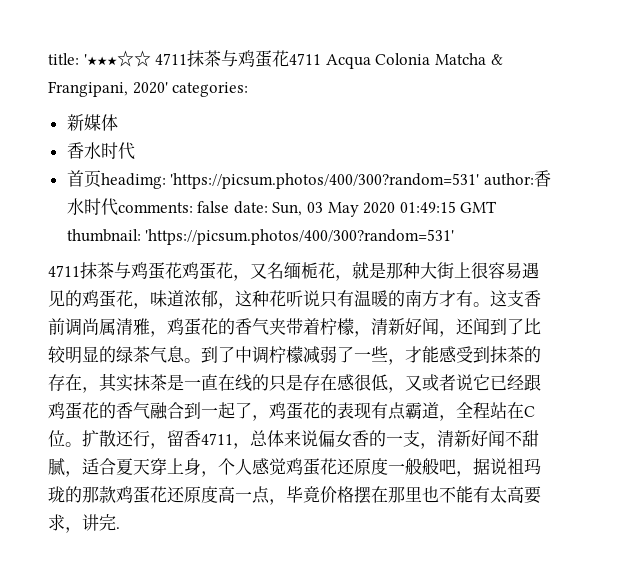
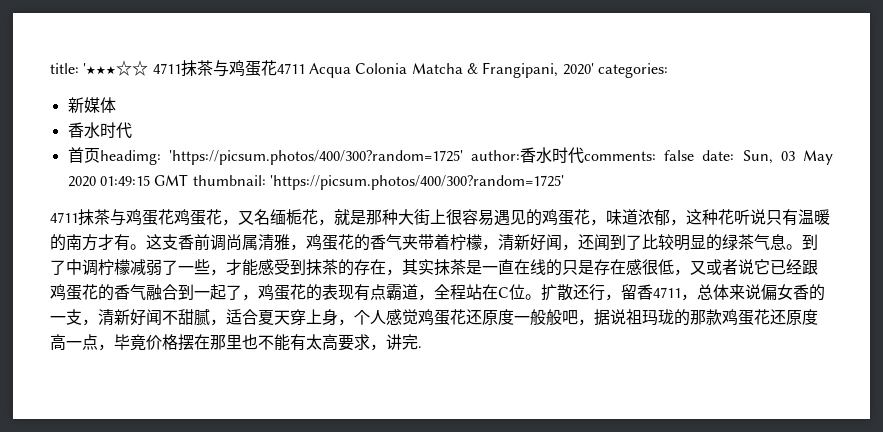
- 首页headimg: 'https://picsum.photos/400/300?random=531' author:香水时代comments: false date: Sun, 03 May 2020 01:49:15 GMT thumbnail: 'https://picsum.photos/400/300?random=531'
+ 首页headimg: 'https://picsum.photos/400/300?random=1725' author:香水时代comments: false date: Sun, 03 May 2020 01:49:15 GMT thumbnail: 'https://picsum.photos/400/300?random=1725'

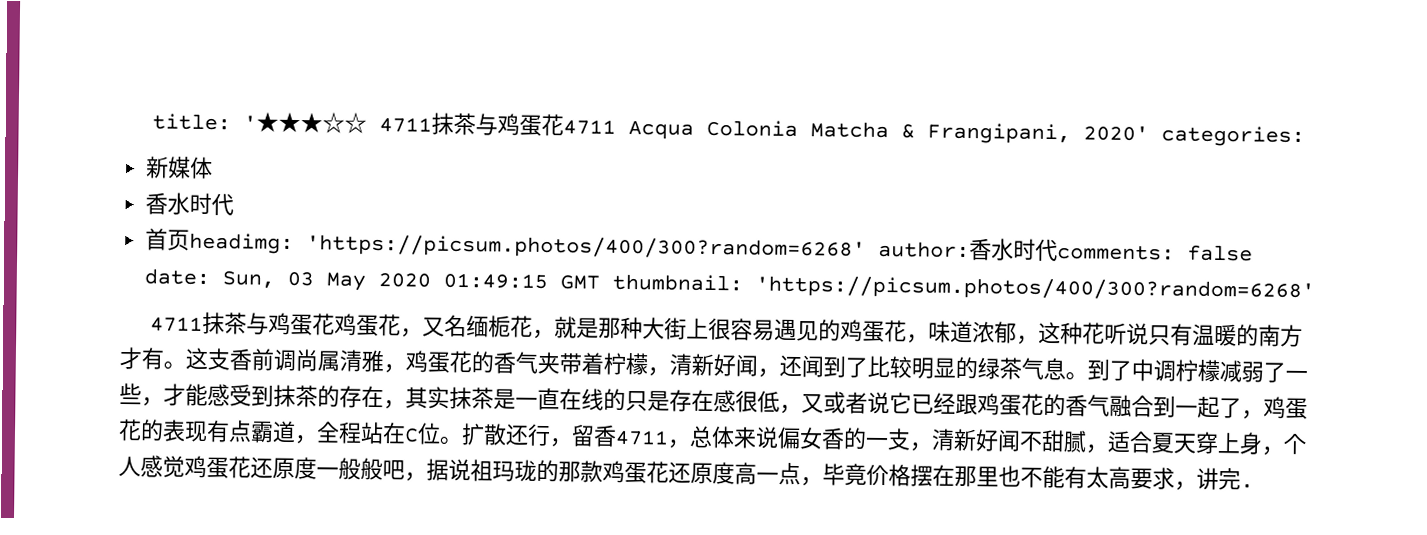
- 首页headimg: 'https://picsum.photos/400/300?random=1725' author:香水时代comments: false date: Sun, 03 May 2020 01:49:15 GMT thumbnail: 'https://picsum.photos/400/300?random=1725'
+ 首页headimg: 'https://picsum.photos/400/300?random=6268' author:香水时代comments: false date: Sun, 03 May 2020 01:49:15 GMT thumbnail: 'https://picsum.photos/400/300?random=6268'

